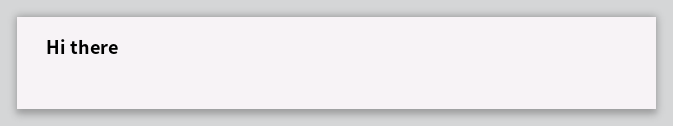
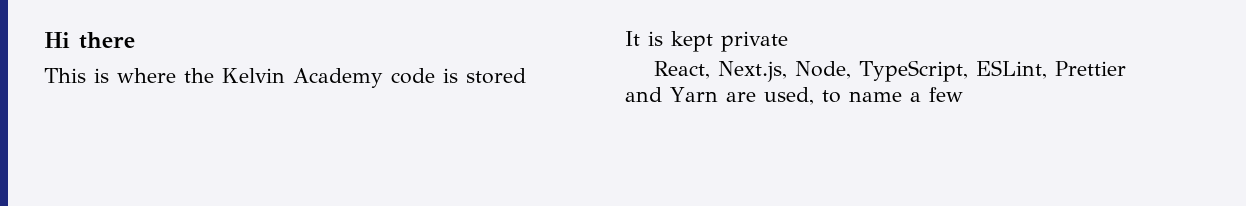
+ This is where the Kelvin Academy code is stored
+ It is kept private
+ React, Next.js, Node, TypeScript, ESLint, Prettier and Yarn are used, to name a few

